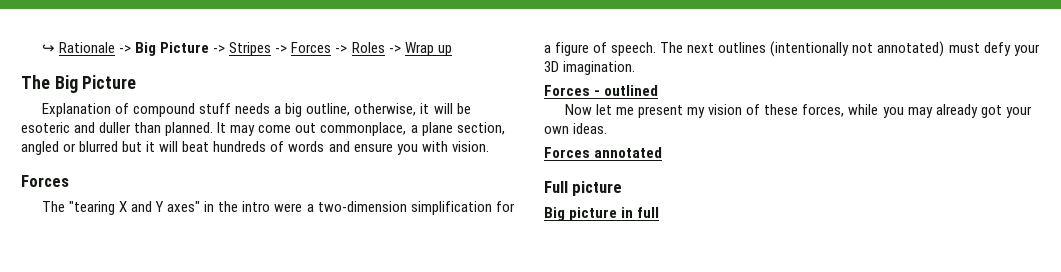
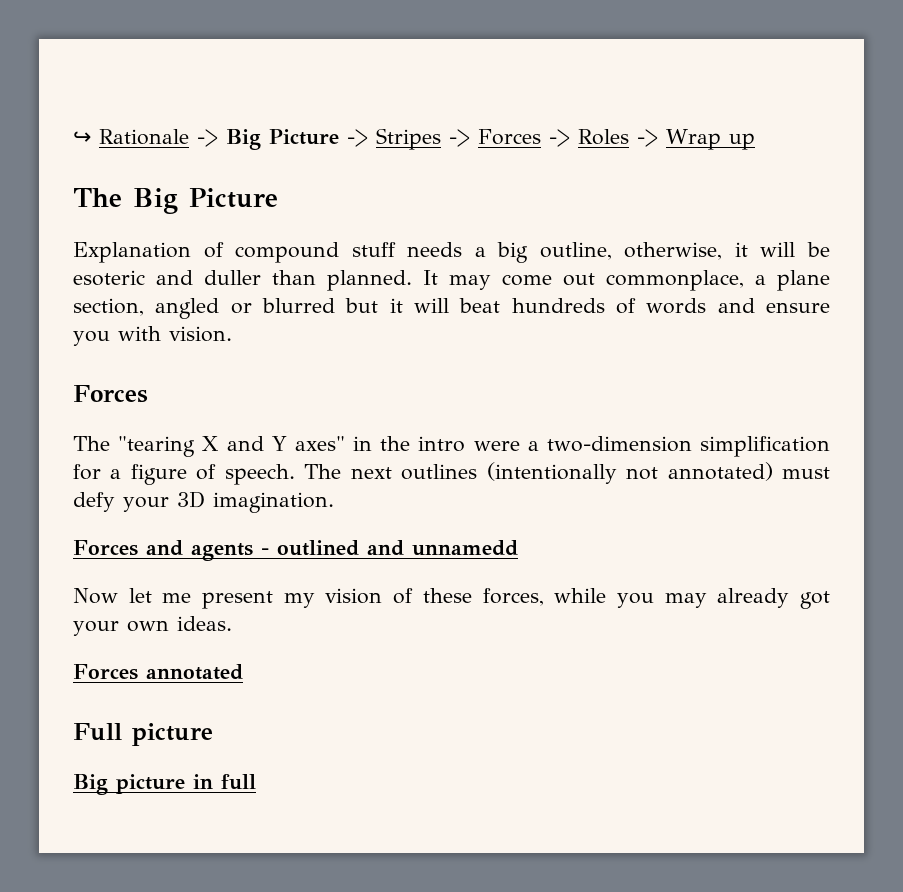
- Forces - outlined
+ Forces and agents - outlined and unnamedd

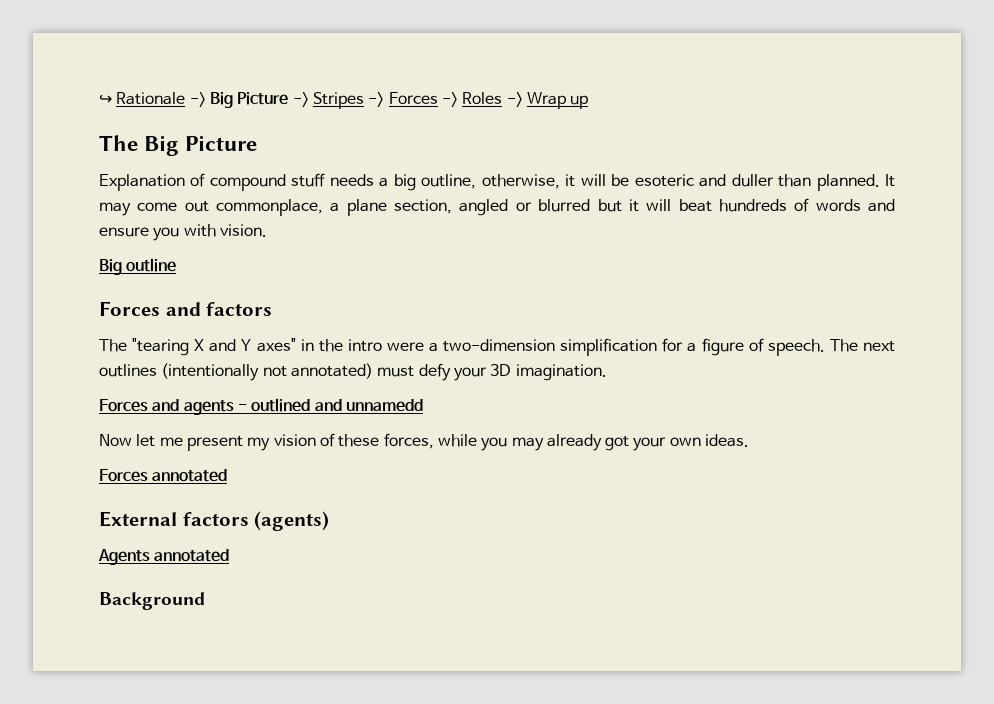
  It may come out commonplace, a plane section, angled or blurred but it will beat hundreds of words and ensure you with vision.
- Forces
+ Big outline
+ Forces and factors
- Full picture
- Big picture in full
+ External factors (agents)
+ Agents annotated
+ Background

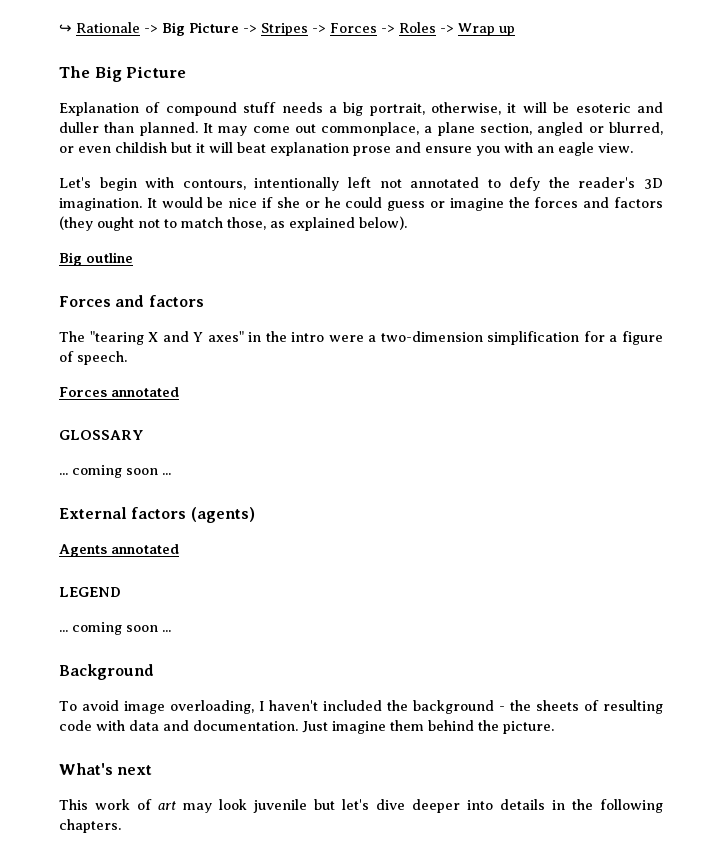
- Explanation of compound stuff needs a big outline, otherwise, it will be esoteric and duller than planned.
+ Explanation of compound stuff needs a big portrait, otherwise, it will be esoteric and duller than planned.
- It may come out commonplace, a plane section, angled or blurred but it will beat hundreds of words and ensure you with vision.
+ It may come out commonplace, a plane section, angled or blurred, or even childish but it will beat explanation prose and ensure you with an eagle view.
+ Let's begin with contours, intentionally left not annotated to defy the reader's 3D imagination. It would be nice if she or he could guess or imagine the forces and factors (they ought not to match those, as explained below).
- The "tearing X and Y axes" in the intro were a two-dimension simplification for a figure of speech. The next outlines (intentionally not annotated) must defy your 3D imagination.
- Forces and agents - outlined and unnamedd
- Now let me present my vision of these forces, while you may already got your own ideas.
+ The "tearing X and Y axes" in the intro were a two-dimension simplification for a figure of speech.
  Forces annotated
+ GLOSSARY
+ ... coming soon ...
+ LEGEND
+ ... coming soon ...
  Background
+ To avoid image overloading, I haven't included the background - the sheets of resulting code with data and documentation. Just imagine them behind the picture.
+ What's next
+ This work of art may look juvenile but let's dive deeper into details in the following chapters.

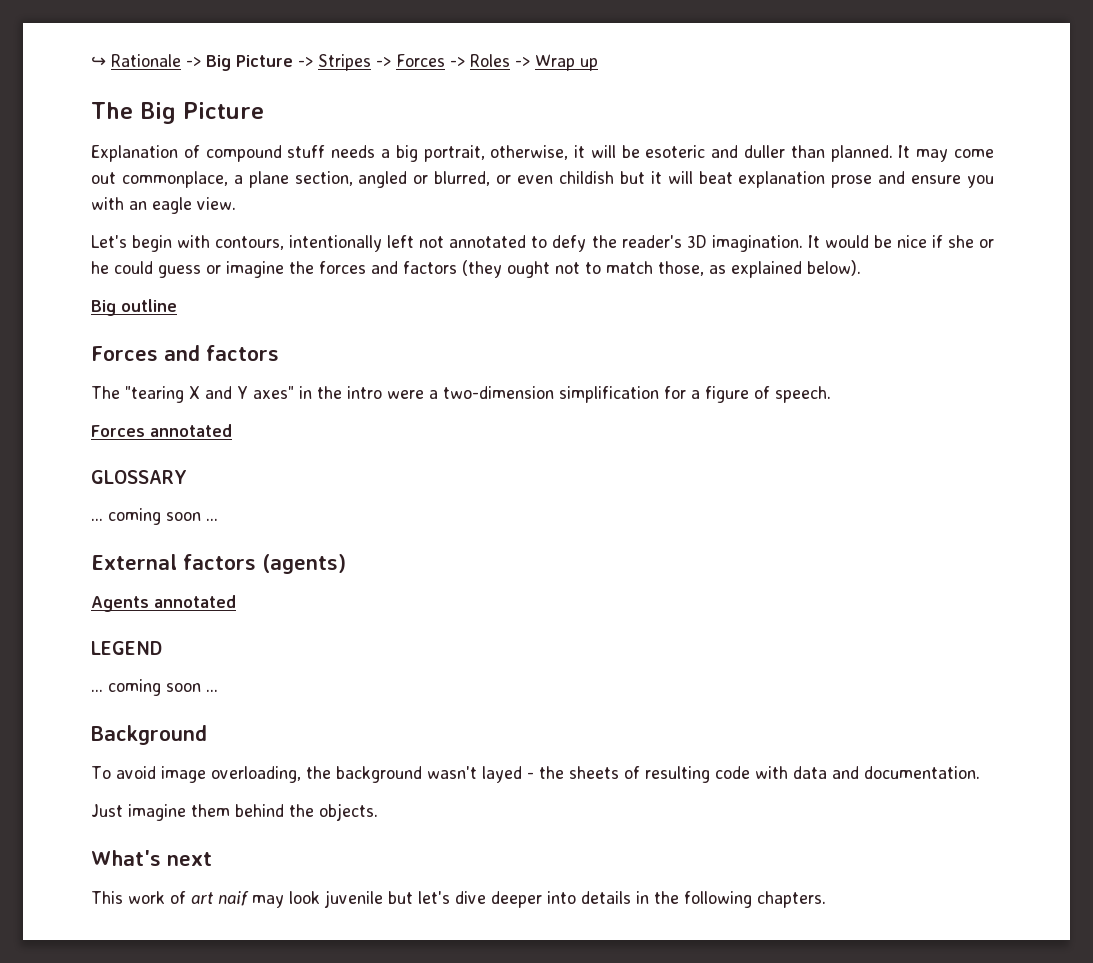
- To avoid image overloading, I haven't included the background - the sheets of resulting code with data and documentation. Just imagine them behind the picture.
+ To avoid image overloading, the background wasn't layed - the sheets of resulting code with data and documentation.
+ Just imagine them behind the objects.
- This work of art may look juvenile but let's dive deeper into details in the following chapters.
+ This work of art naif may look juvenile but let's dive deeper into details in the following chapters.

